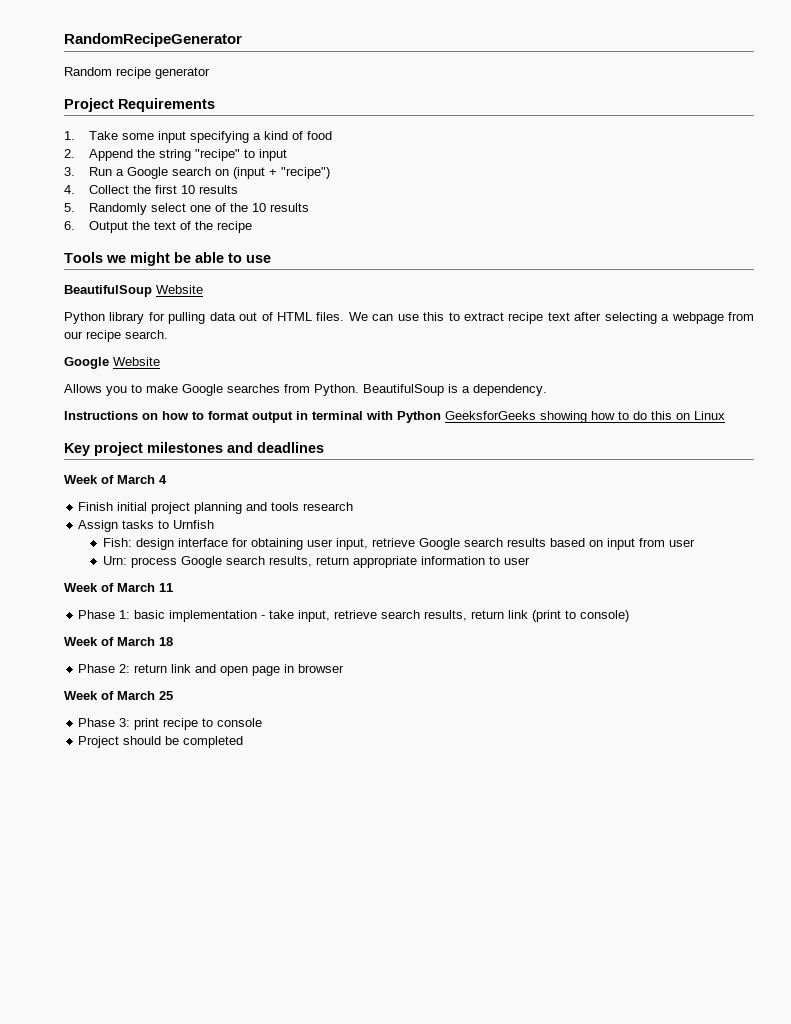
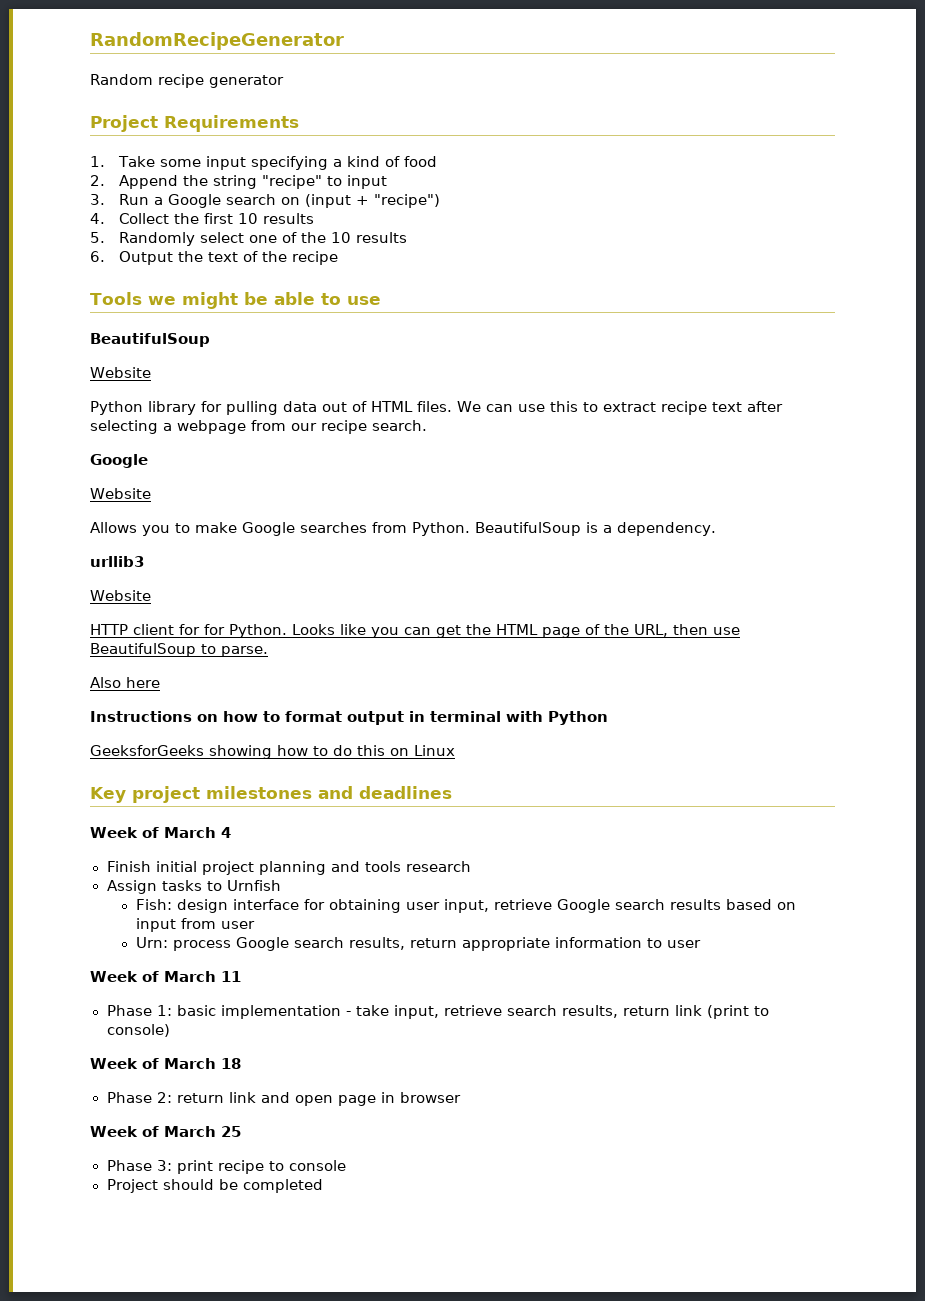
  Tools we might be able to use
- BeautifulSoup Website
+ BeautifulSoup
+ Website
  We can use this to extract recipe text after selecting a webpage from our recipe search.
- Google Website
+ Google
+ Website
+ urllib3
+ Website
+ HTTP client for for Python. Looks like you can get the HTML page of the URL, then use BeautifulSoup to parse.
+ Also here
- Instructions on how to format output in terminal with Python GeeksforGeeks showing how to do this on Linux
+ Instructions on how to format output in terminal with Python
+ GeeksforGeeks showing how to do this on Linux

